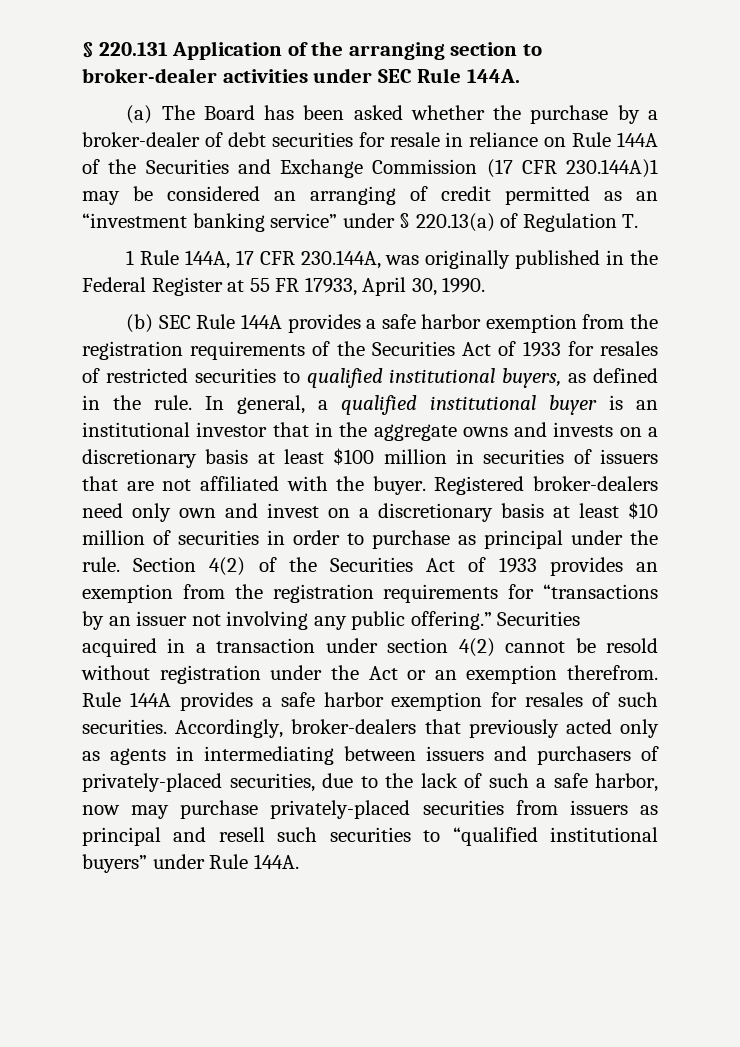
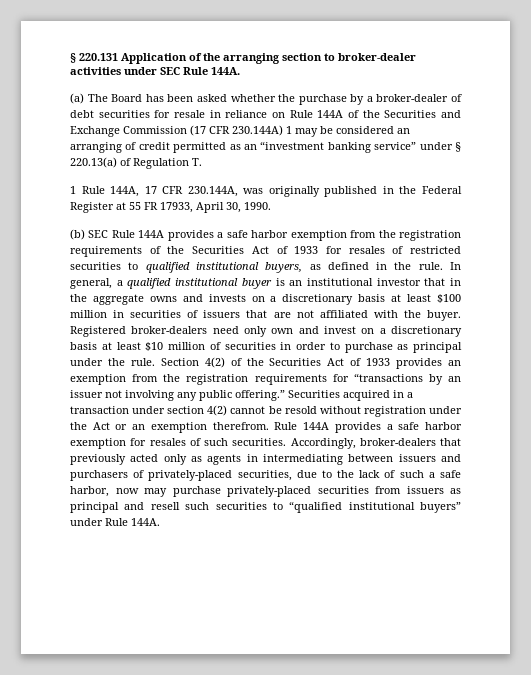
- (a) The Board has been asked whether the purchase by a broker-dealer of debt securities for resale in reliance on Rule 144A of the Securities and Exchange Commission (17 CFR 230.144A)1 may be considered an arranging of credit permitted as an “investment banking service” under § 220.13(a) of Regulation T.
+ (a) The Board has been asked whether the purchase by a broker-dealer of debt securities for resale in reliance on Rule 144A of the Securities and Exchange Commission (17 CFR 230.144A) 1 may be considered an arranging of credit permitted as an “investment banking service” under § 220.13(a) of Regulation T.

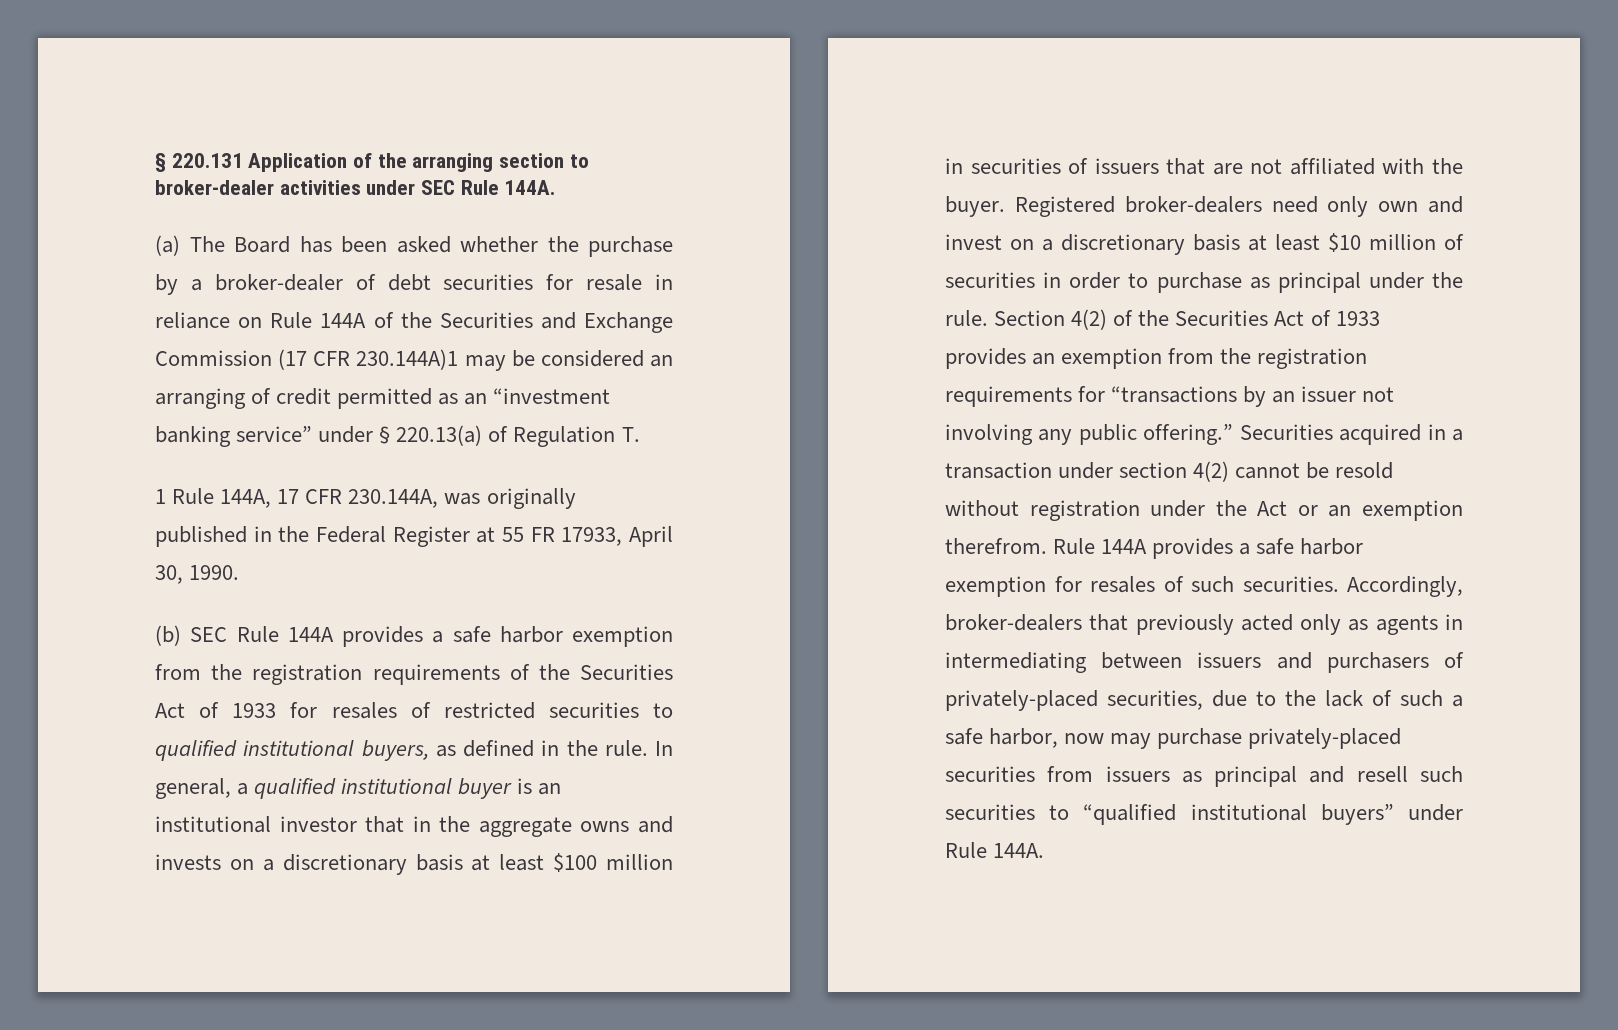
- (a) The Board has been asked whether the purchase by a broker-dealer of debt securities for resale in reliance on Rule 144A of the Securities and Exchange Commission (17 CFR 230.144A) 1 may be considered an arranging of credit permitted as an “investment banking service” under § 220.13(a) of Regulation T.
+ (a) The Board has been asked whether the purchase by a broker-dealer of debt securities for resale in reliance on Rule 144A of the Securities and Exchange Commission (17 CFR 230.144A)1 may be considered an arranging of credit permitted as an “investment banking service” under § 220.13(a) of Regulation T.

